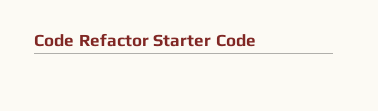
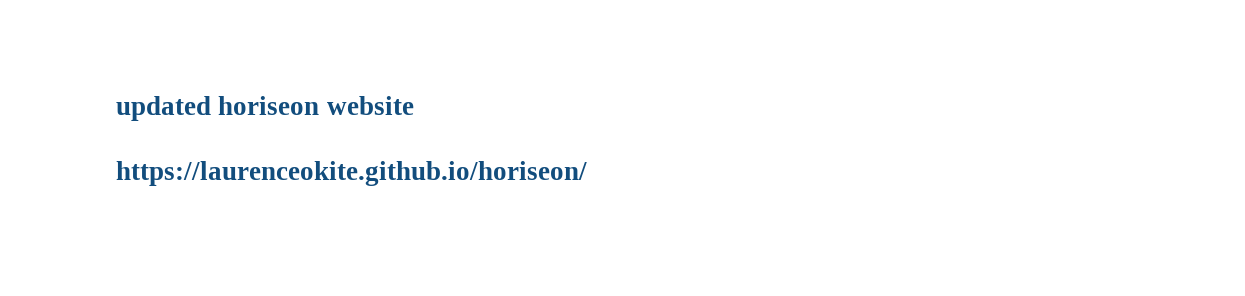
- Code Refactor Starter Code
+ updated horiseon website
+ https://laurenceokite.github.io/horiseon/

